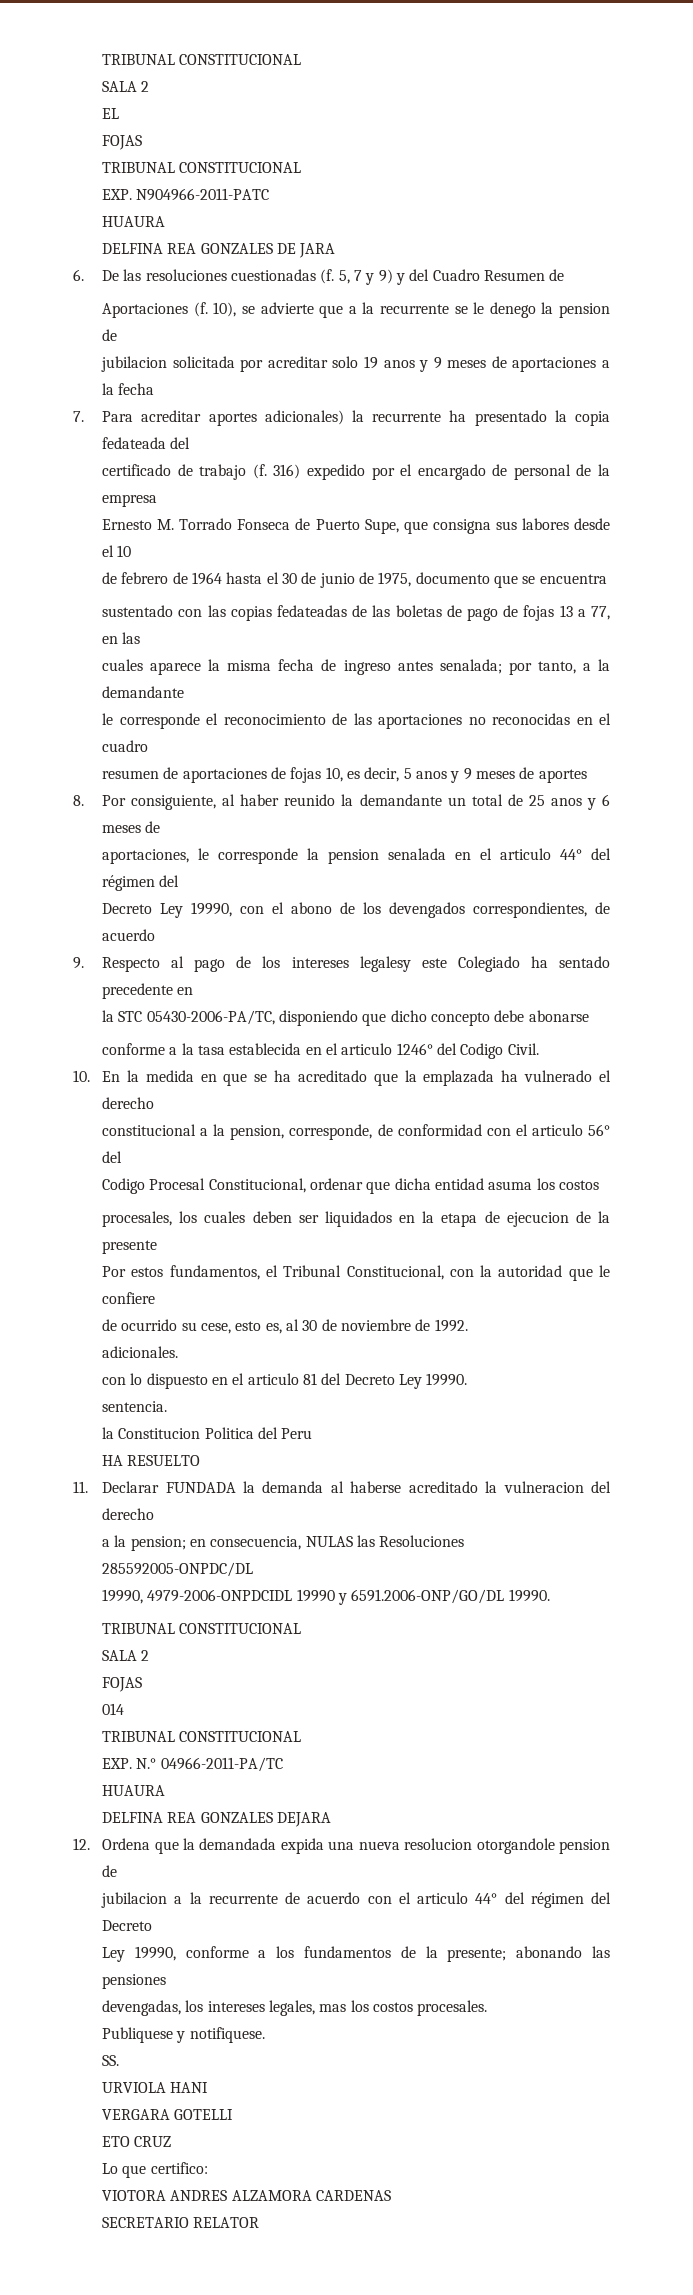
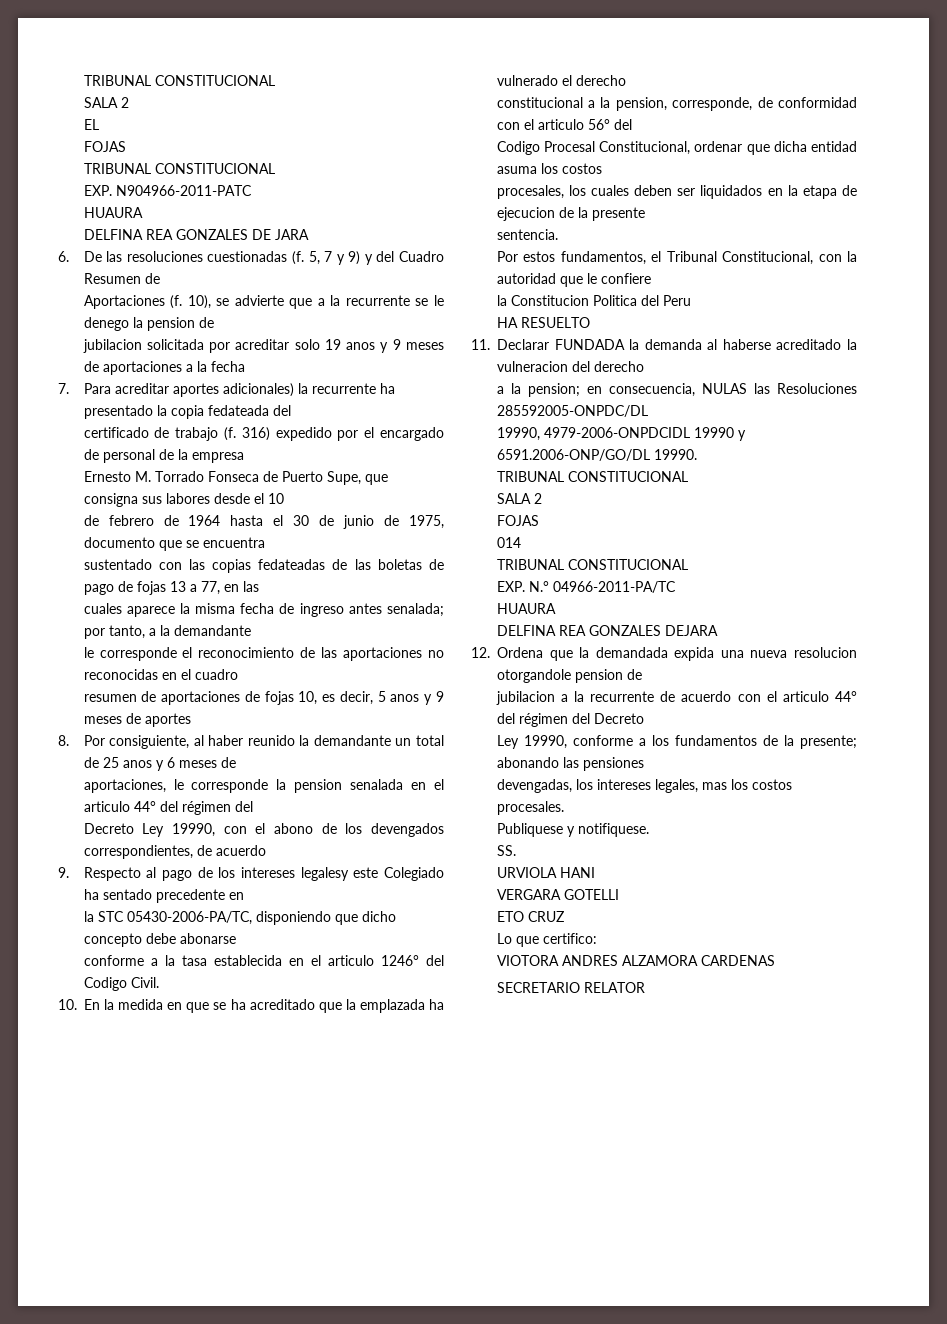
+ sentencia.
- de ocurrido su cese, esto es, al 30 de noviembre de 1992.
- adicionales.
- con lo dispuesto en el articulo 81 del Decreto Ley 19990.
- sentencia.

